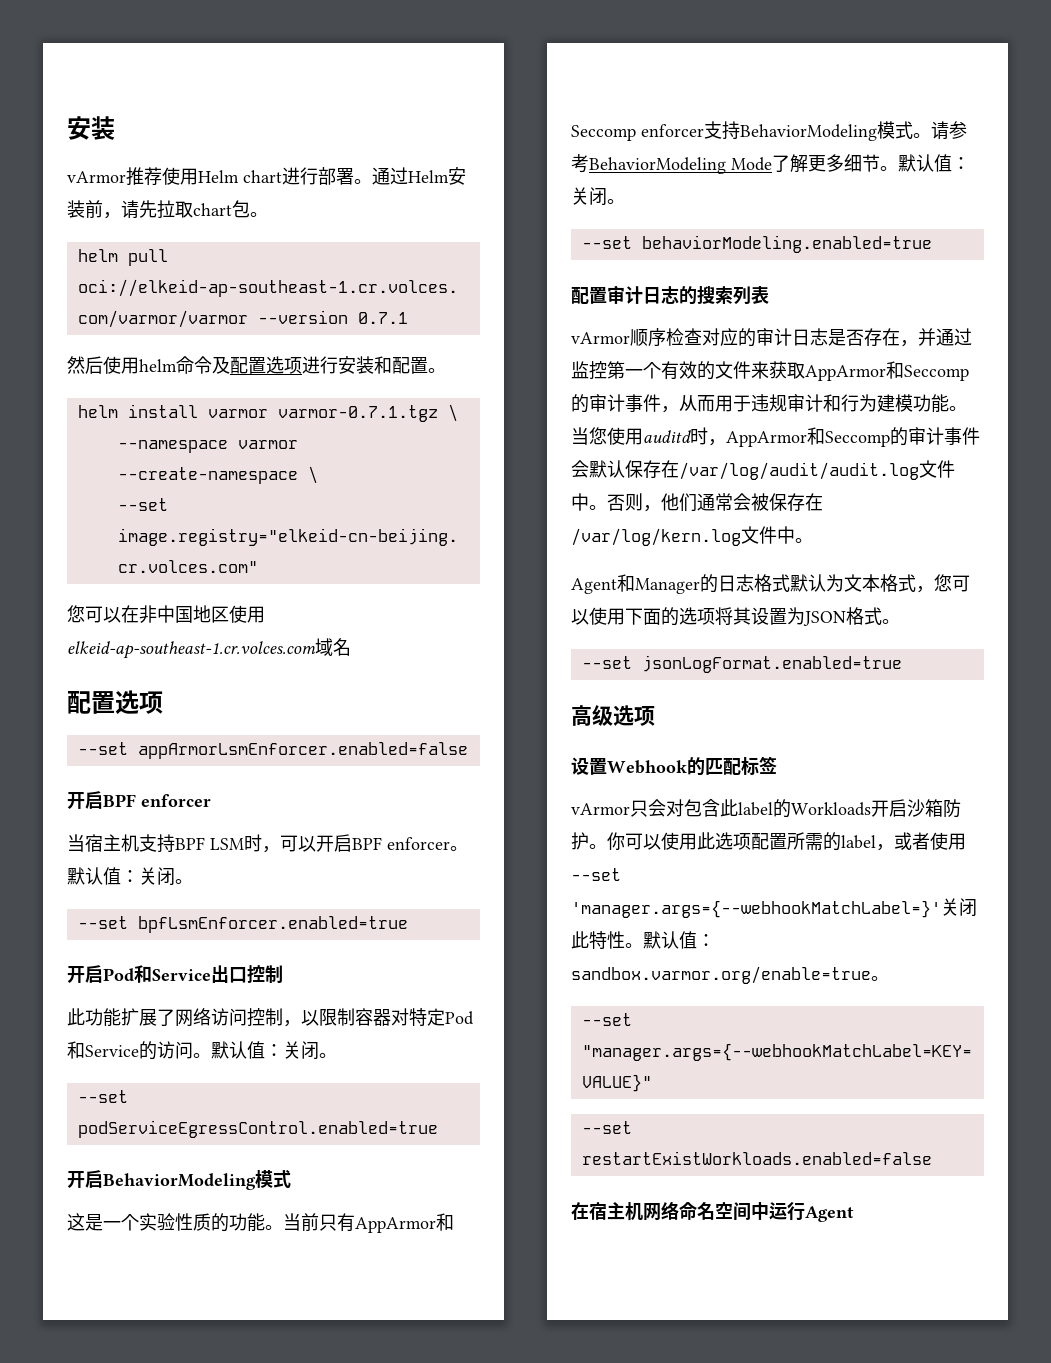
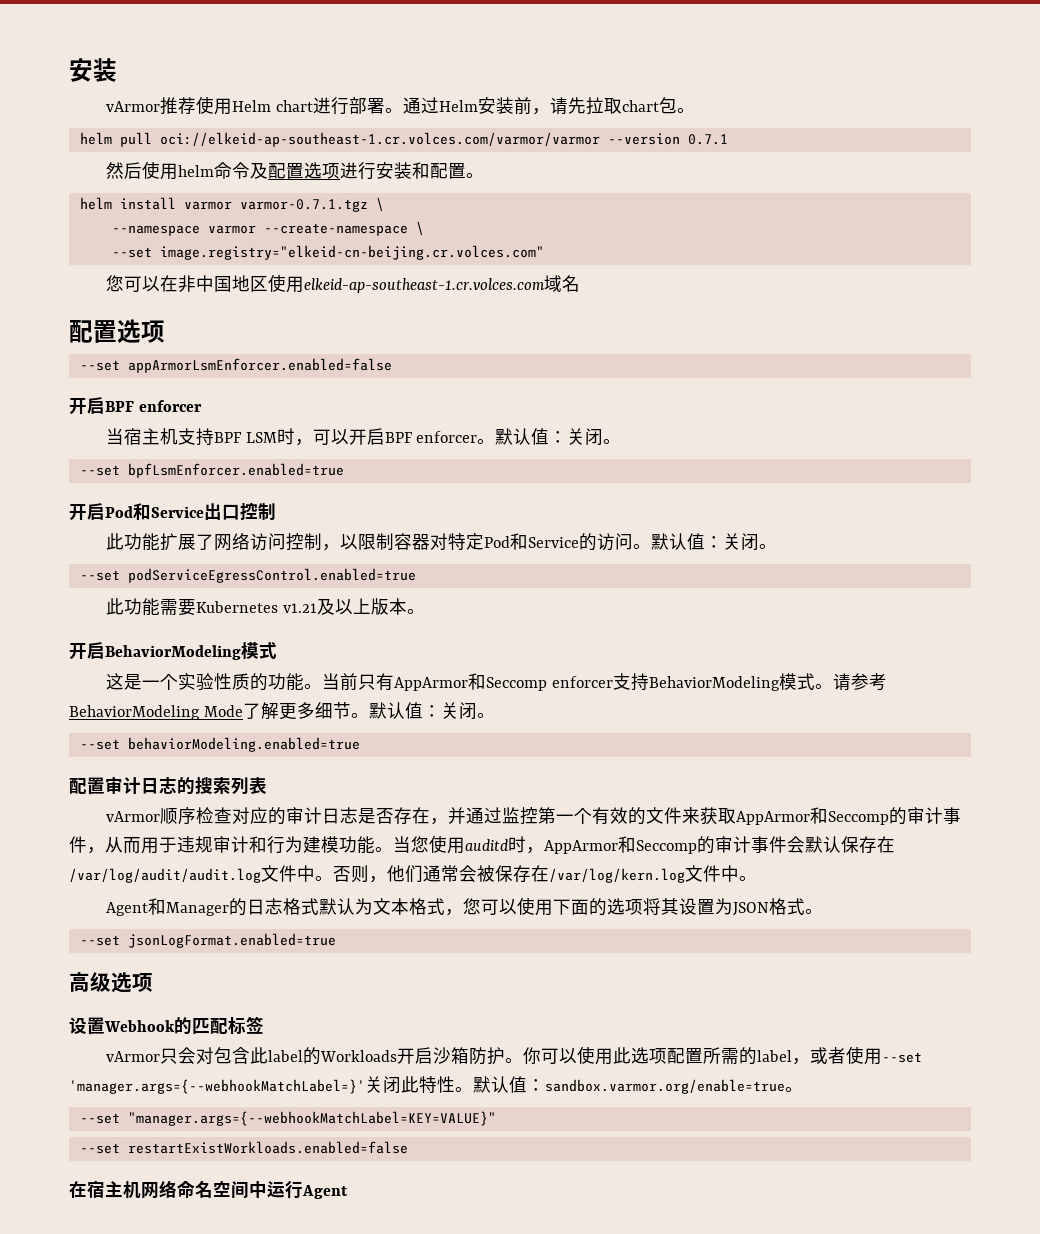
+ 此功能需要Kubernetes v1.21及以上版本。

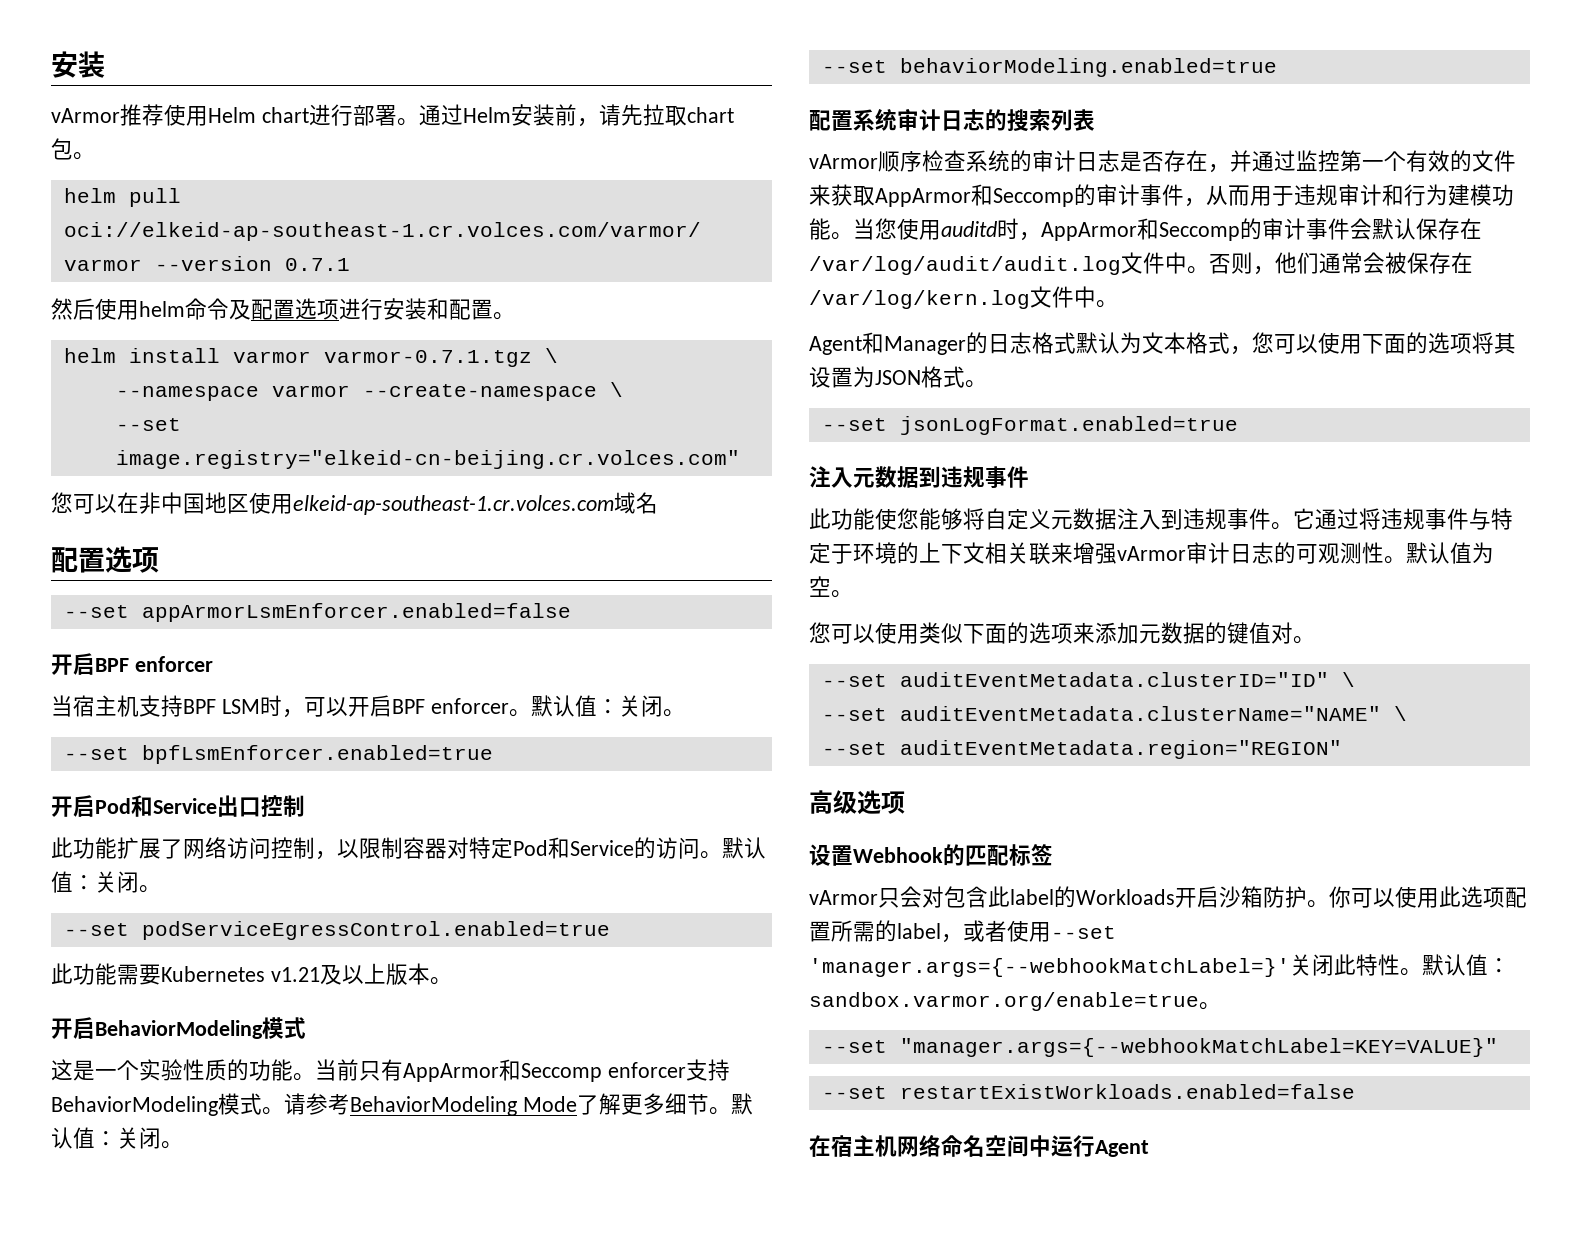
- 配置审计日志的搜索列表
+ 配置系统审计日志的搜索列表
- vArmor顺序检查对应的审计日志是否存在，并通过监控第一个有效的文件来获取AppArmor和Seccomp的审计事件，从而用于违规审计和行为建模功能。
+ vArmor顺序检查系统的审计日志是否存在，并通过监控第一个有效的文件来获取AppArmor和Seccomp的审计事件，从而用于违规审计和行为建模功能。
+ 注入元数据到违规事件
+ 此功能使您能够将自定义元数据注入到违规事件。它通过将违规事件与特定于环境的上下文相关联来增强vArmor审计日志的可观测性。默认值为空。
+ 您可以使用类似下面的选项来添加元数据的键值对。
+ --set auditEventMetadata.clusterID="ID" \
+ --set auditEventMetadata.clusterName="NAME" \
+ --set auditEventMetadata.region="REGION"

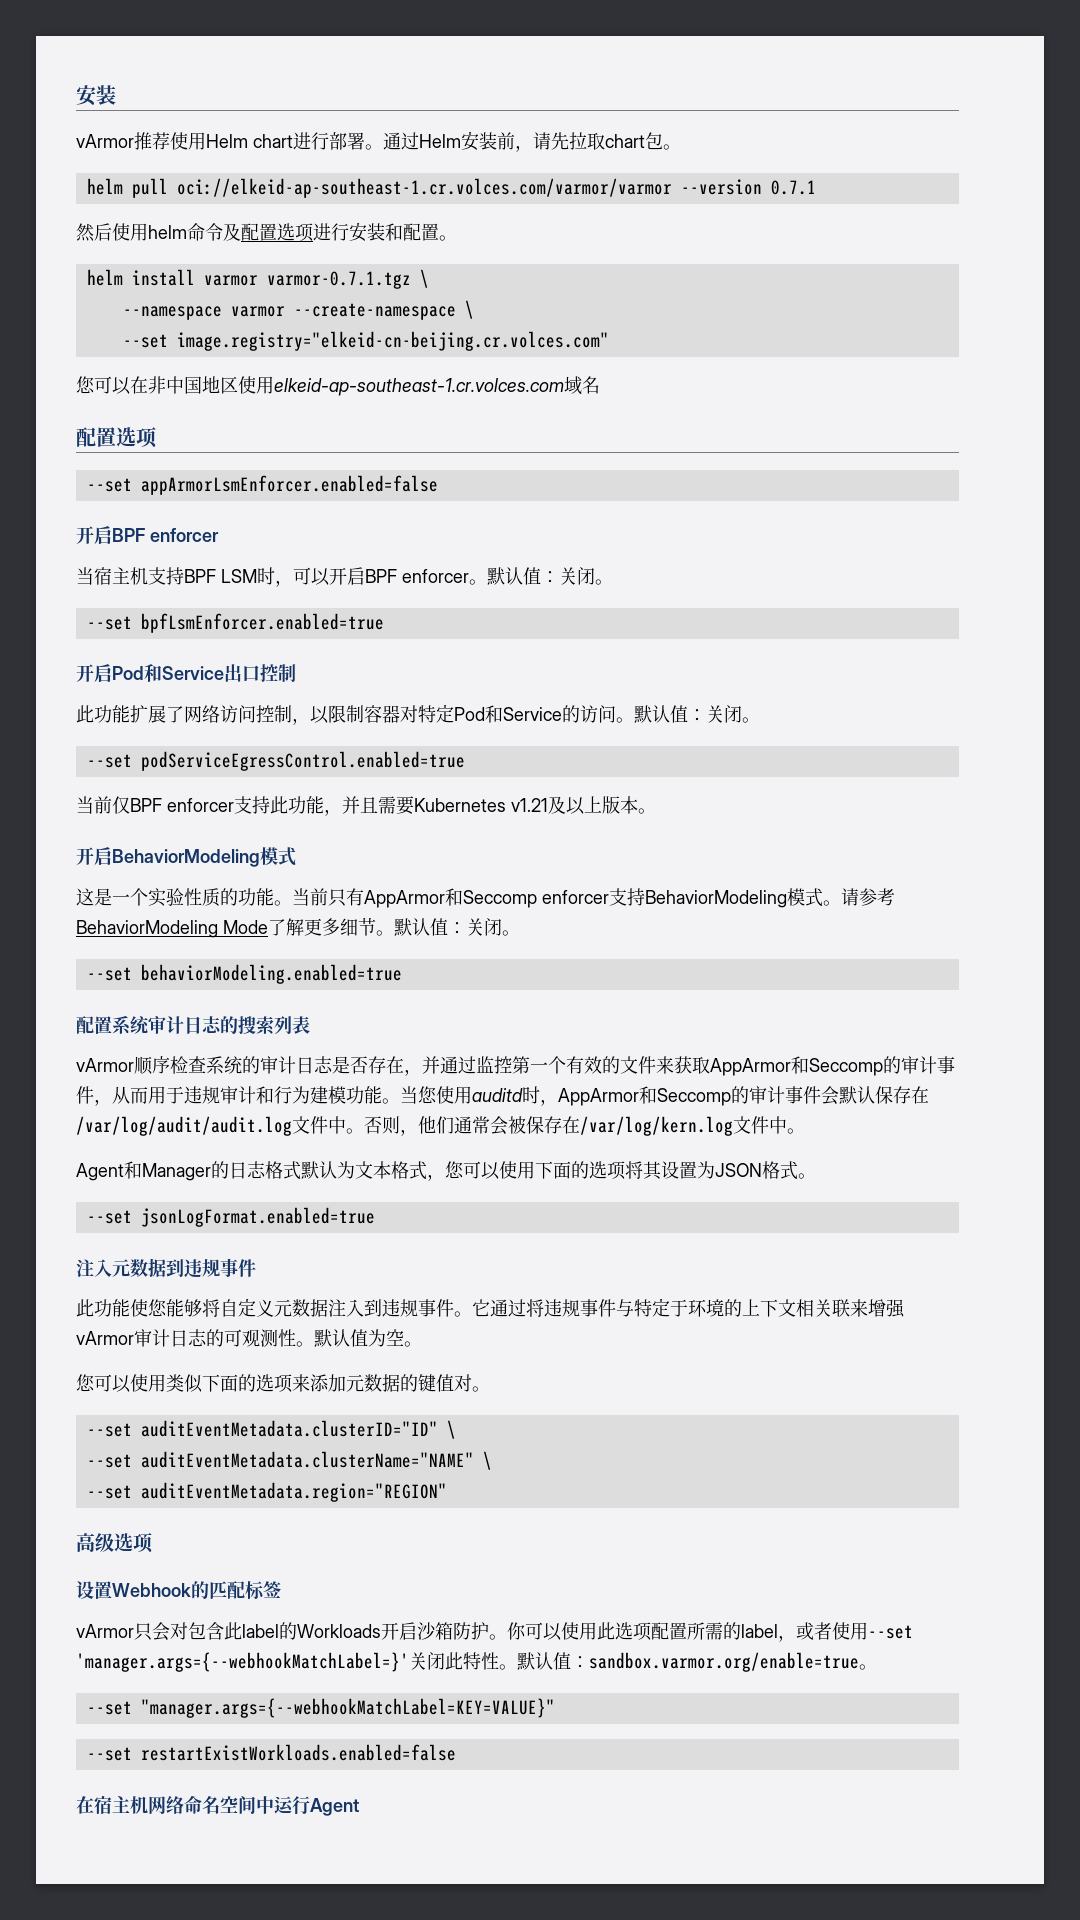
- 此功能需要Kubernetes v1.21及以上版本。
+ 当前仅BPF enforcer支持此功能，并且需要Kubernetes v1.21及以上版本。

